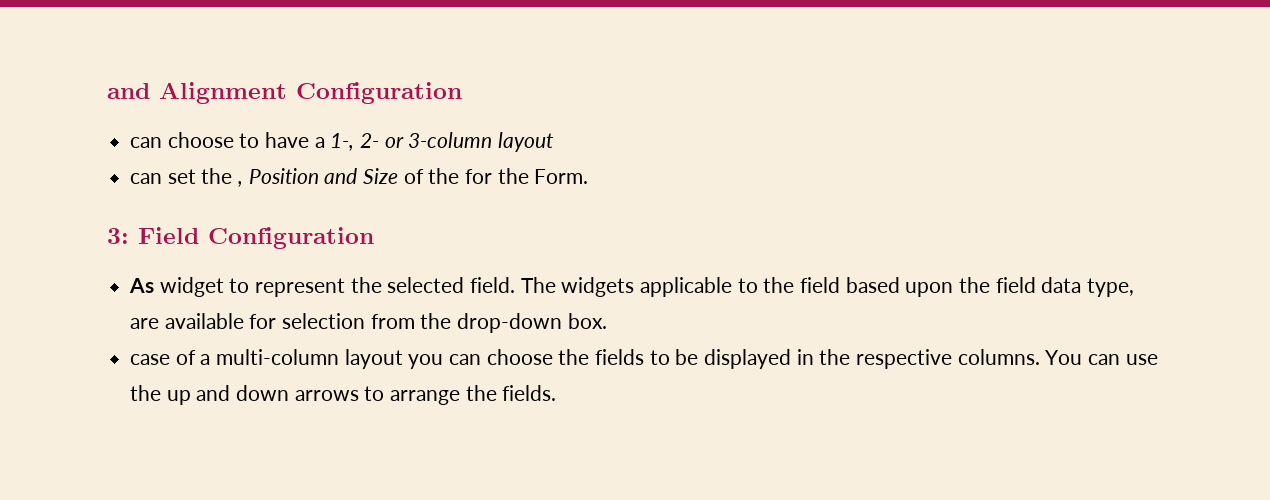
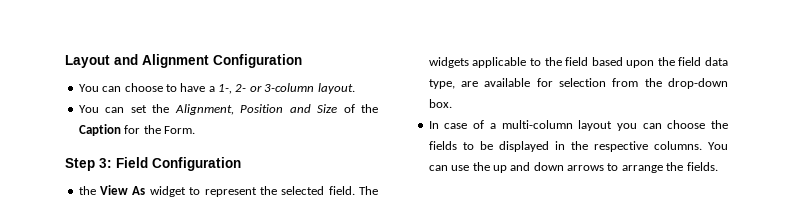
- and Alignment Configuration
+ Layout and Alignment Configuration
- can choose to have a 1-, 2- or 3-column layout
- can set the , Position and Size of the for the Form.
+ You can choose to have a 1-, 2- or 3-column layout.
+ You can set the Alignment, Position and Size of the Caption for the Form.
- 3: Field Configuration
+ Step 3: Field Configuration
- As widget to represent the selected field.
+ the View As widget to represent the selected field.
- case of a multi-column layout you can choose the fields to be displayed in the respective columns.
+ In case of a multi-column layout you can choose the fields to be displayed in the respective columns.

